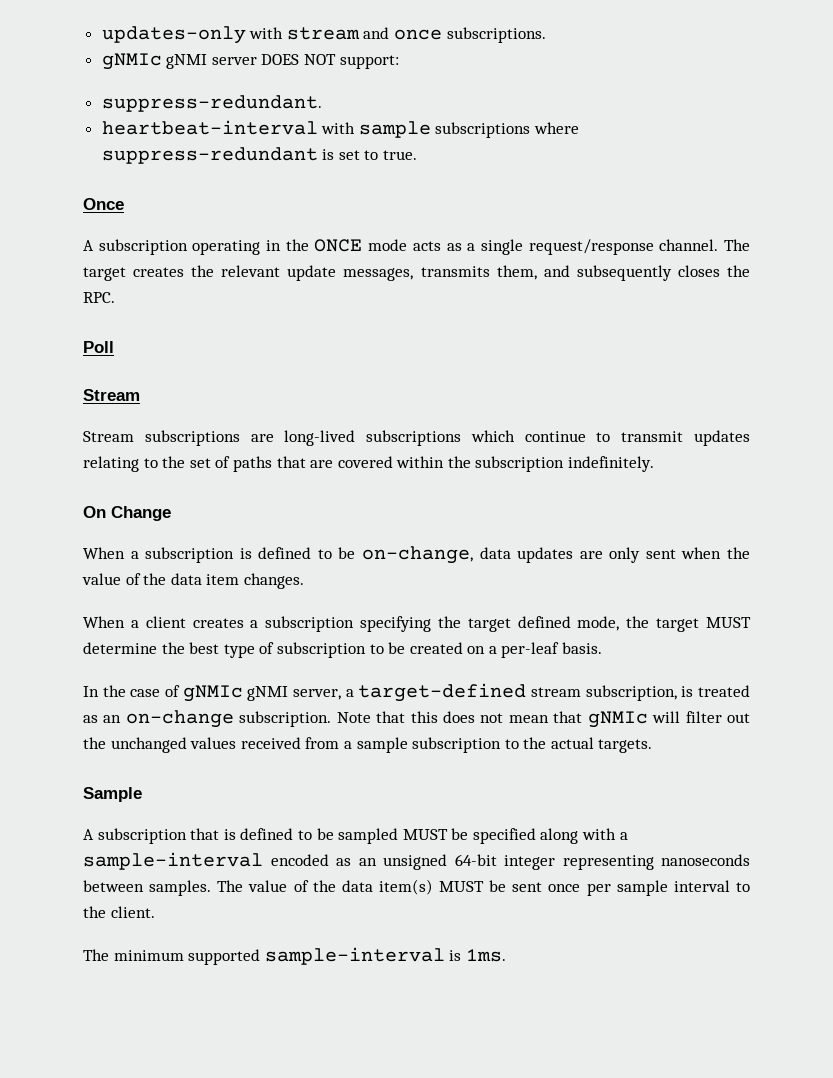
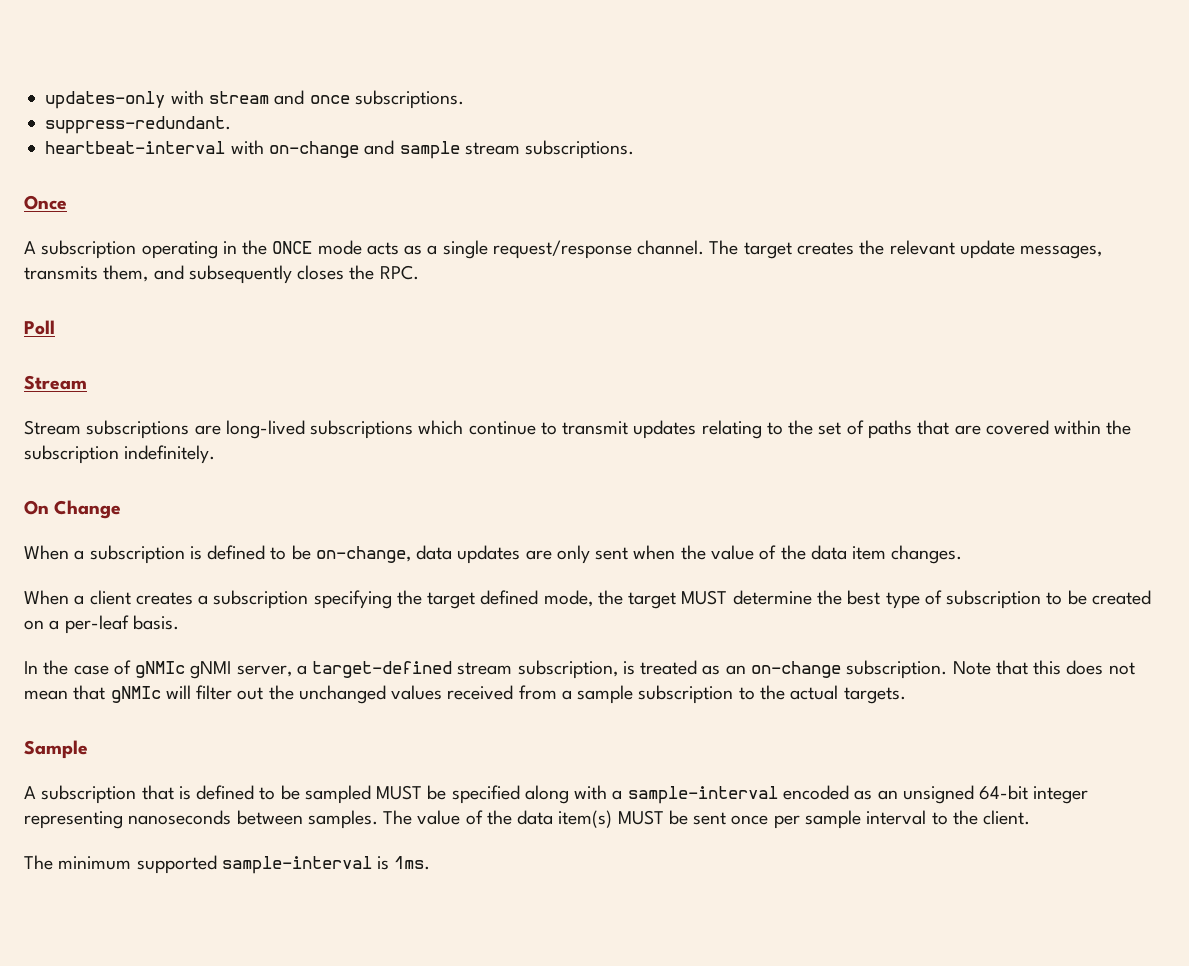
- gNMIc gNMI server DOES NOT support:
  suppress-redundant.
- heartbeat-interval with sample subscriptions where suppress-redundant is set to true.
+ heartbeat-interval with on-change and sample stream subscriptions.

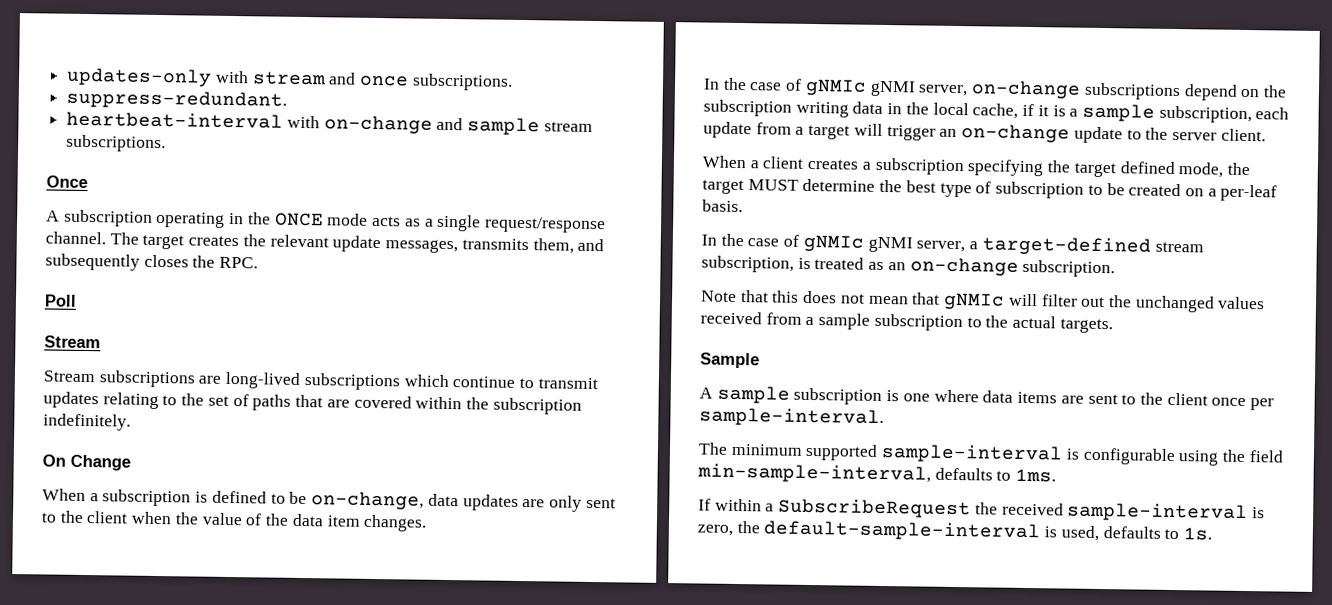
- When a subscription is defined to be on-change, data updates are only sent when the value of the data item changes.
+ When a subscription is defined to be on-change, data updates are only sent to the client when the value of the data item changes.
+ In the case of gNMIc gNMI server, on-change subscriptions depend on the subscription writing data in the local cache, if it is a sample subscription, each update from a target will trigger an on-change update to the server client.
- In the case of gNMIc gNMI server, a target-defined stream subscription, is treated as an on-change subscription. Note that this does not mean that gNMIc will filter out the unchanged values received from a sample subscription to the actual targets.
+ In the case of gNMIc gNMI server, a target-defined stream subscription, is treated as an on-change subscription.
+ Note that this does not mean that gNMIc will filter out the unchanged values received from a sample subscription to the actual targets.
- A subscription that is defined to be sampled MUST be specified along with a sample-interval encoded as an unsigned 64-bit integer representing nanoseconds between samples. The value of the data item(s) MUST be sent once per sample interval to the client.
+ A sample subscription is one where data items are sent to the client once per sample-interval.
- The minimum supported sample-interval is 1ms.
+ The minimum supported sample-interval is configurable using the field min-sample-interval, defaults to 1ms.
+ If within a SubscribeRequest the received sample-interval is zero, the default-sample-interval is used, defaults to 1s.

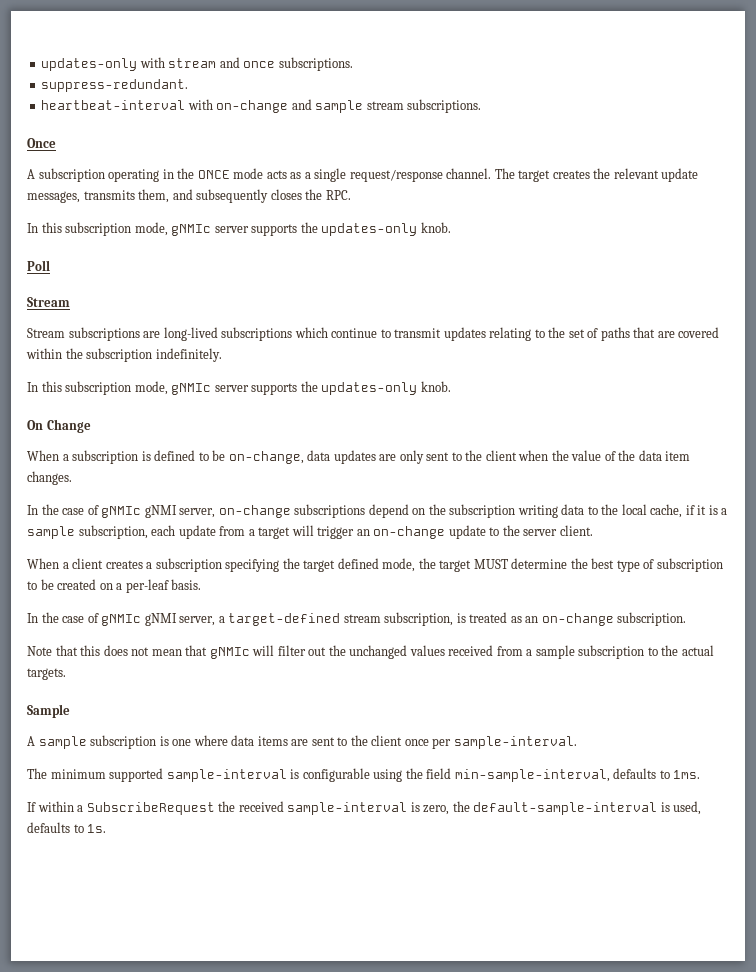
  The target creates the relevant update messages, transmits them, and subsequently closes the RPC.
+ In this subscription mode, gNMIc server supports the updates-only knob.
  Stream subscriptions are long-lived subscriptions which continue to transmit updates relating to the set of paths that are covered within the subscription indefinitely.
+ In this subscription mode, gNMIc server supports the updates-only knob.
- In the case of gNMIc gNMI server, on-change subscriptions depend on the subscription writing data in the local cache, if it is a sample subscription, each update from a target will trigger an on-change update to the server client.
+ In the case of gNMIc gNMI server, on-change subscriptions depend on the subscription writing data to the local cache, if it is a sample subscription, each update from a target will trigger an on-change update to the server client.

